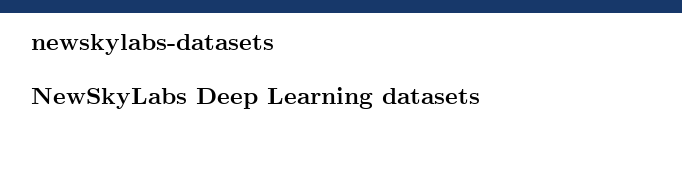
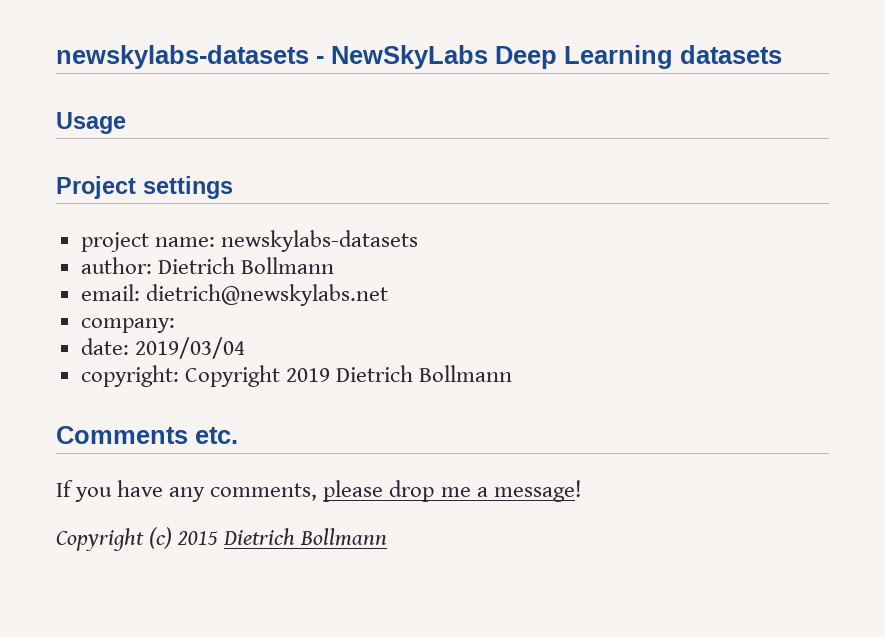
- newskylabs-datasets
- NewSkyLabs Deep Learning datasets
+ newskylabs-datasets - NewSkyLabs Deep Learning datasets
+ Usage
+ Project settings
+ project name: newskylabs-datasets
+ author: Dietrich Bollmann
+ email: dietrich@newskylabs.net
+ company:
+ date: 2019/03/04
+ copyright: Copyright 2019 Dietrich Bollmann
+ Comments etc.
+ If you have any comments, please drop me a message!
+ Copyright (c) 2015 Dietrich Bollmann

